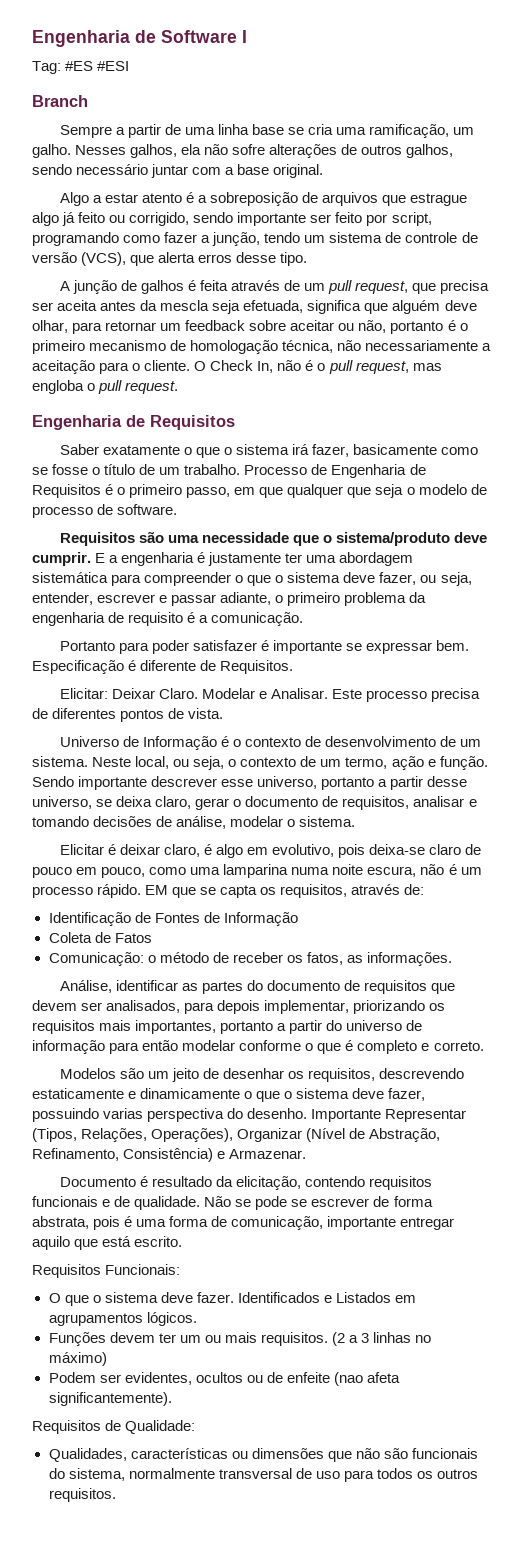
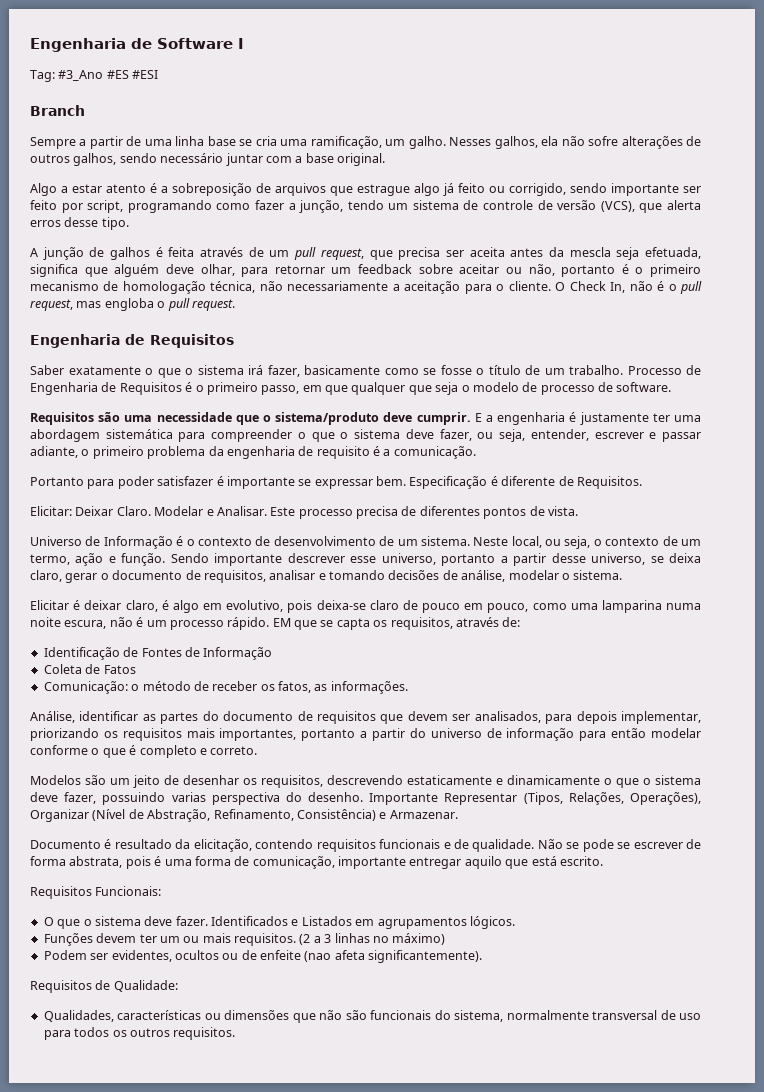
- Tag: #ES #ESI
+ Tag: #3_Ano #ES #ESI

